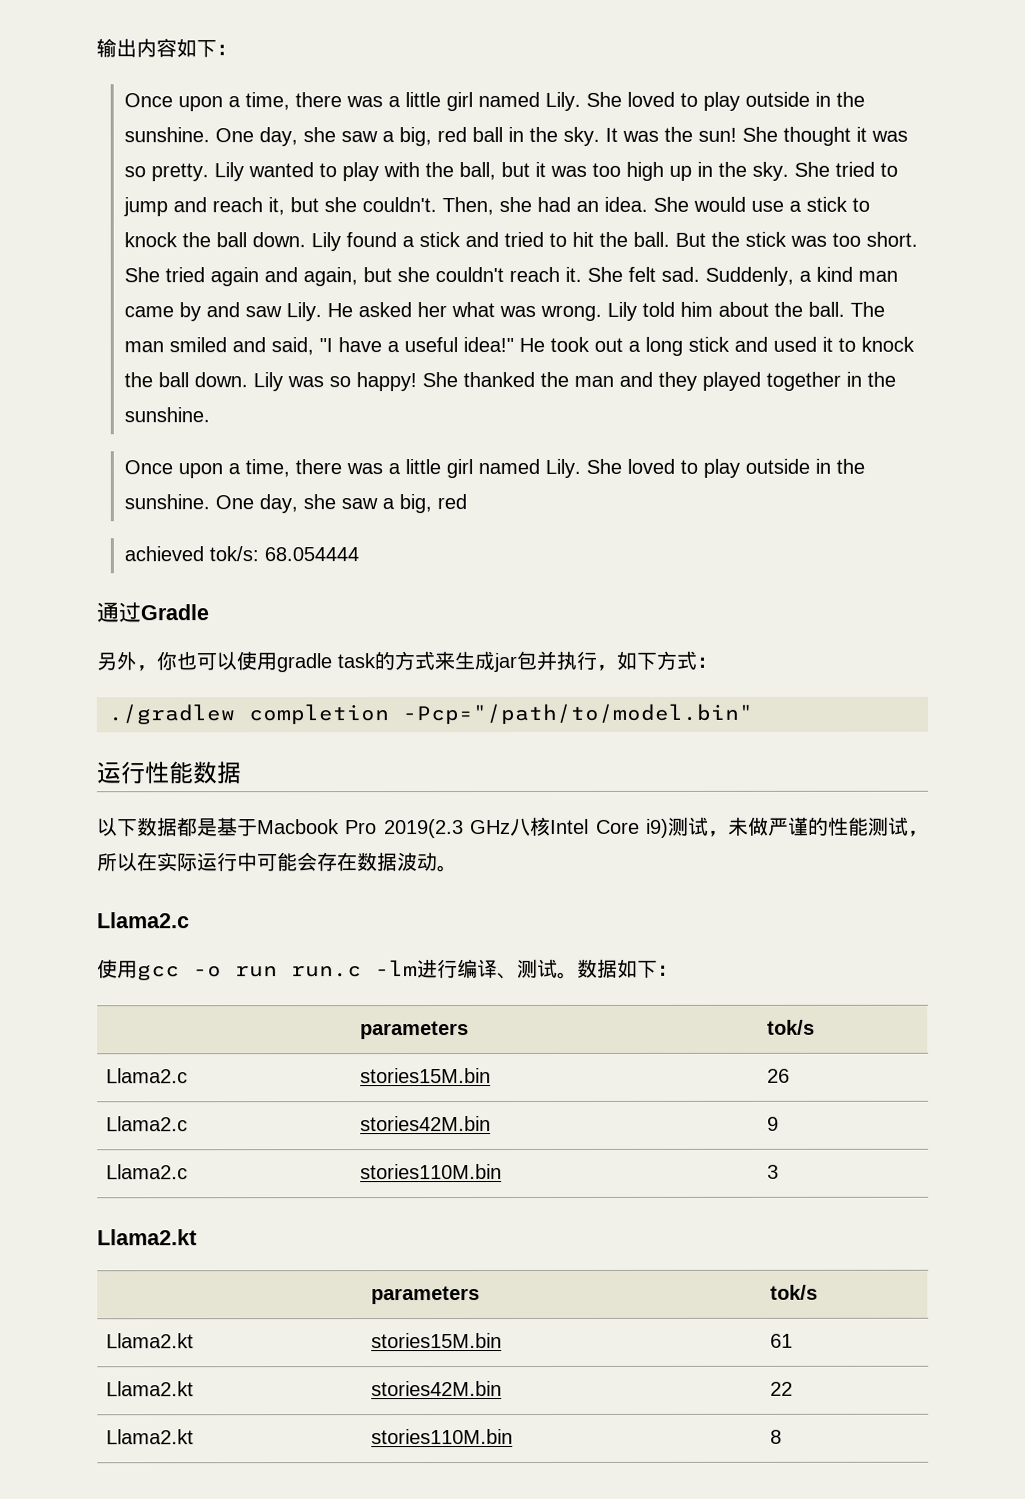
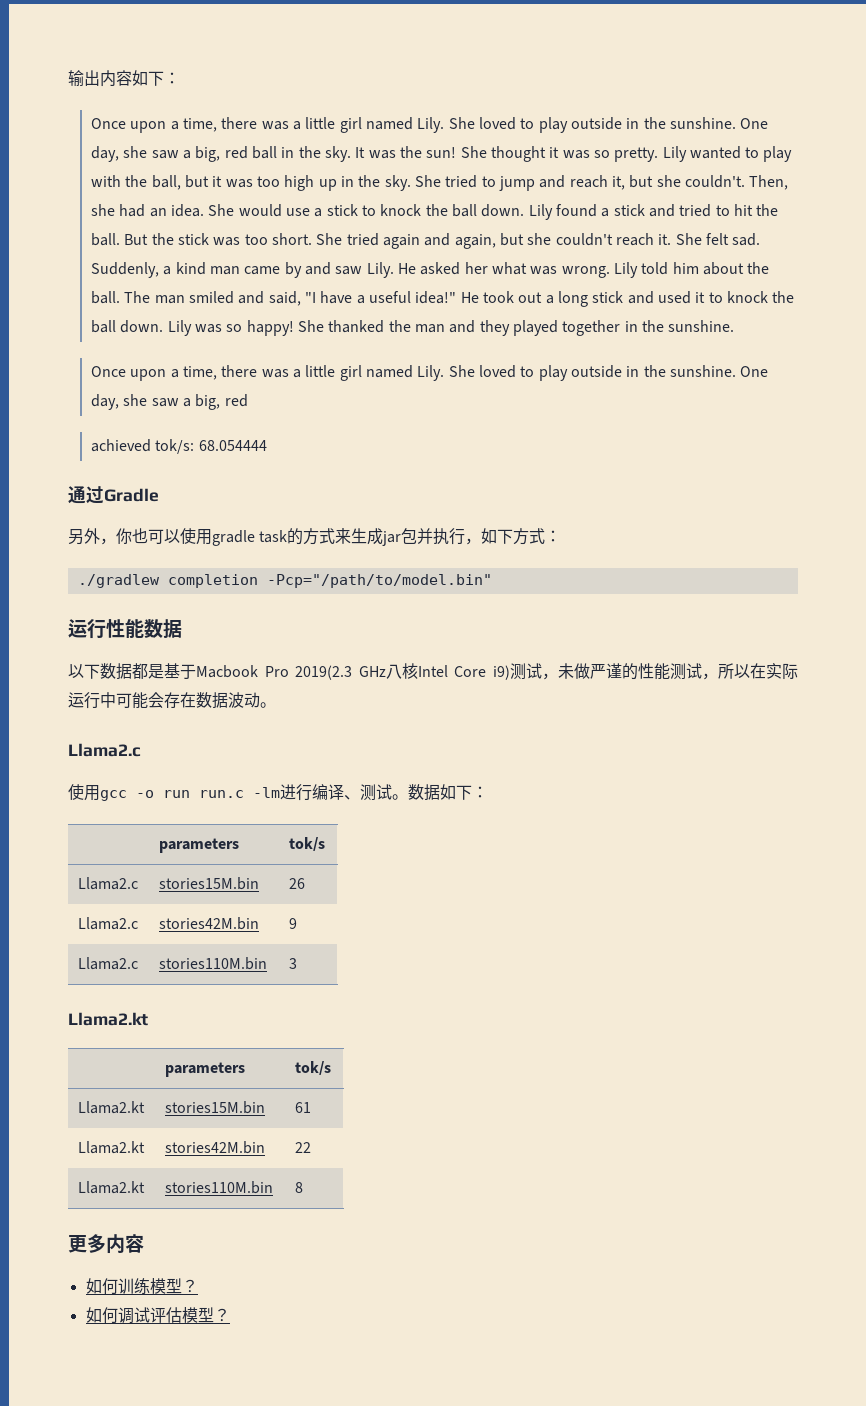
+ 更多内容
+ 如何训练模型？
+ 如何调试评估模型？

